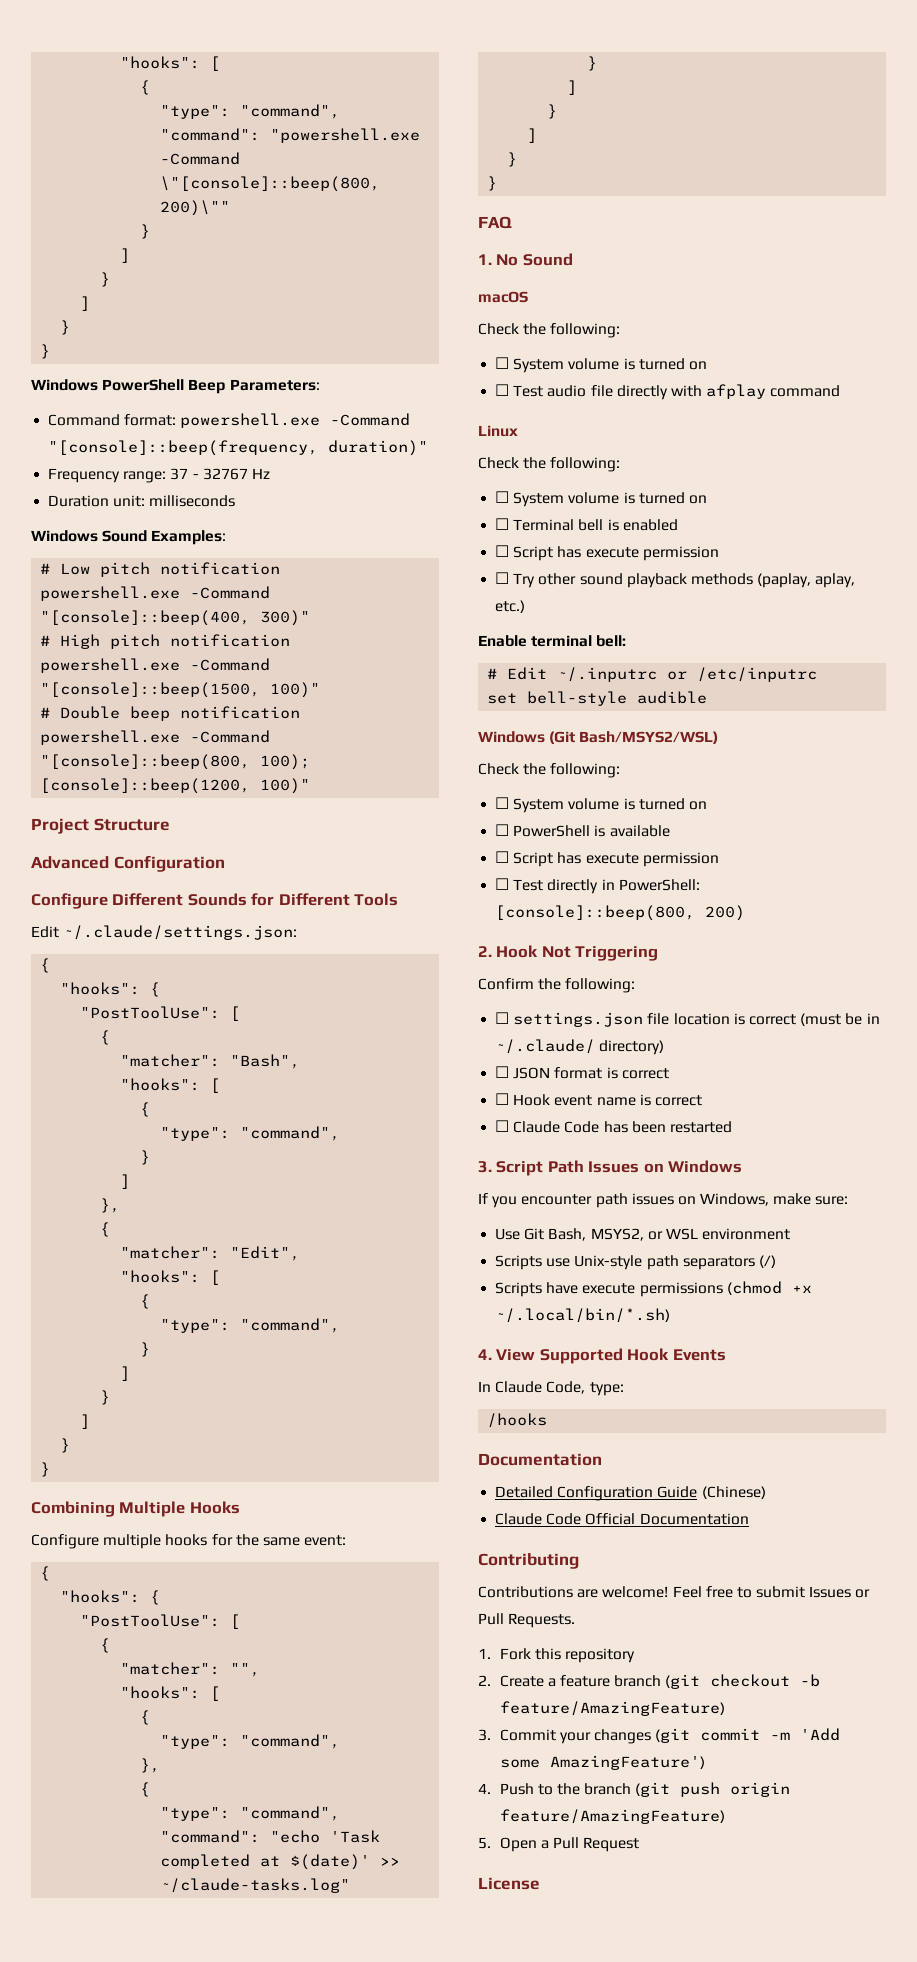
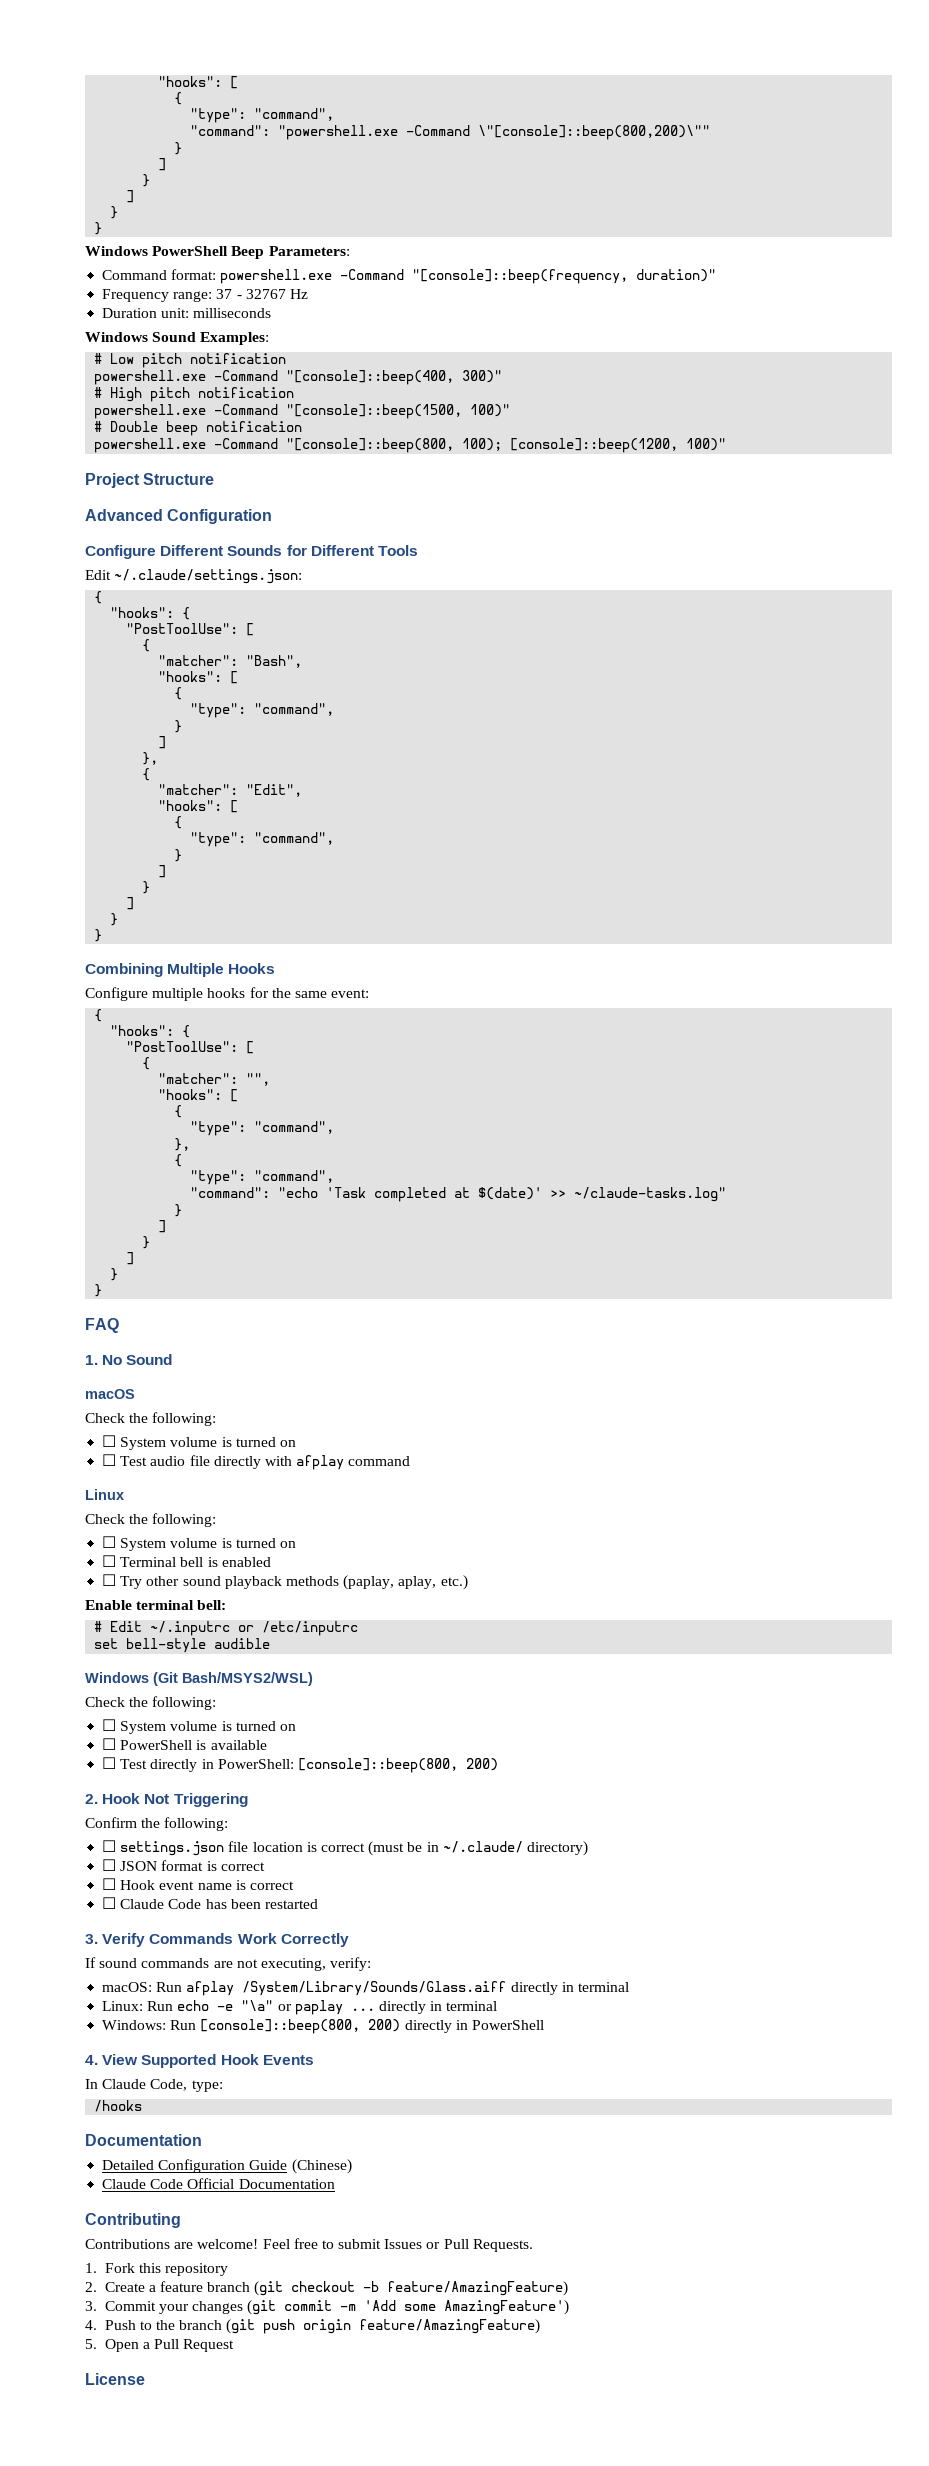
  ☐ Terminal bell is enabled
- ☐ Script has execute permission
  ☐ PowerShell is available
- ☐ Script has execute permission
- 3. Script Path Issues on Windows
- If you encounter path issues on Windows, make sure:
- Use Git Bash, MSYS2, or WSL environment
- Scripts use Unix-style path separators (/)
- Scripts have execute permissions (chmod +x ~/.local/bin/*.sh)
+ 3. Verify Commands Work Correctly
+ If sound commands are not executing, verify:
+ macOS: Run afplay /System/Library/Sounds/Glass.aiff directly in terminal
+ Linux: Run echo -e "\a" or paplay ... directly in terminal
+ Windows: Run [console]::beep(800, 200) directly in PowerShell

